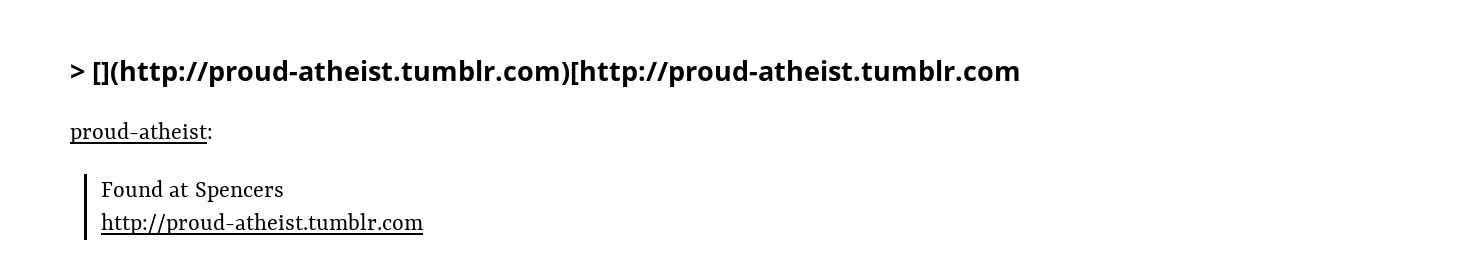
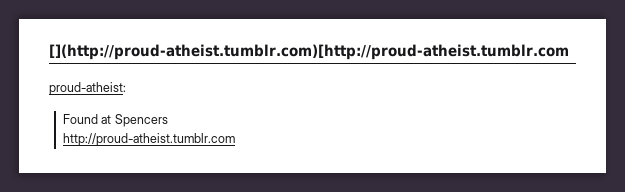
- > [](http://proud-atheist.tumblr.com)[http://proud-atheist.tumblr.com
+ [](http://proud-atheist.tumblr.com)[http://proud-atheist.tumblr.com

